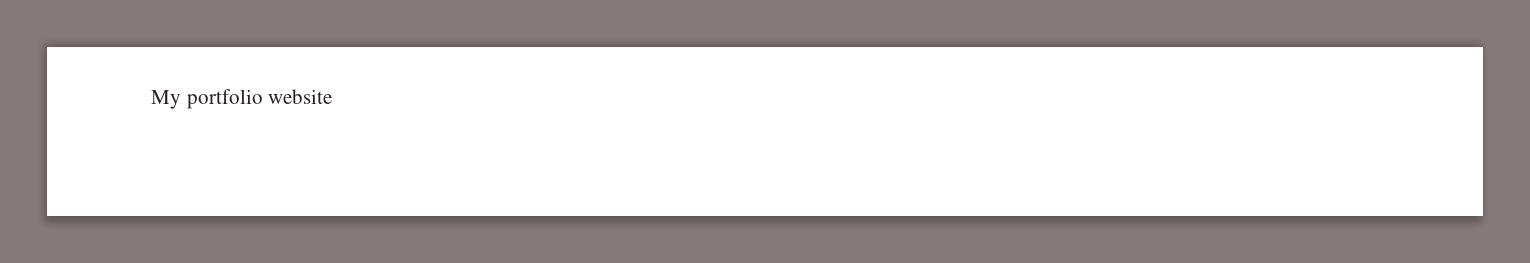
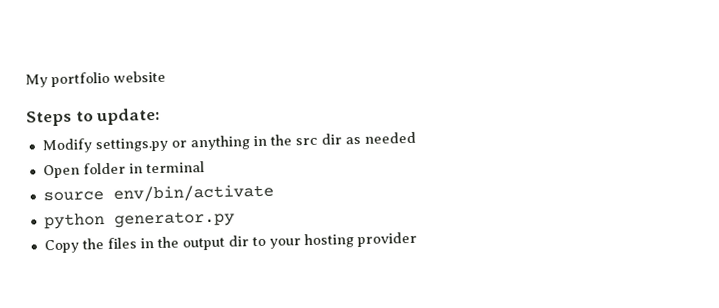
+ Steps to update:
+ Modify settings.py or anything in the src dir as needed
+ Open folder in terminal
+ source env/bin/activate
+ python generator.py
+ Copy the files in the output dir to your hosting provider

